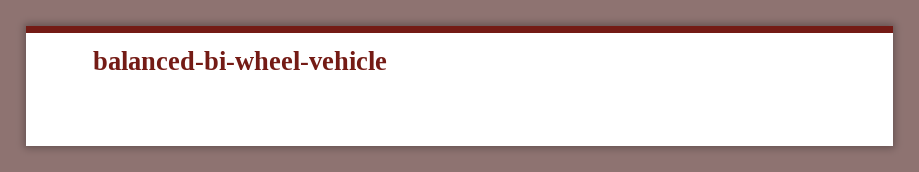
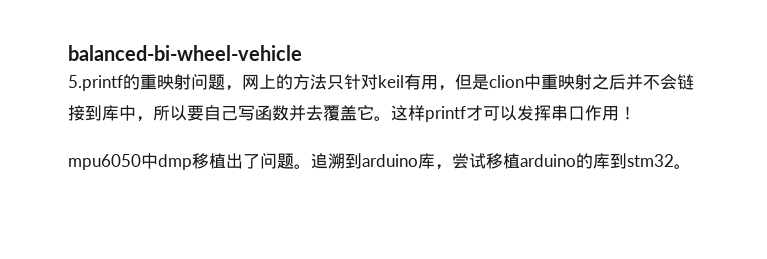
+ 5.printf的重映射问题，网上的方法只针对keil有用，但是clion中重映射之后并不会链接到库中，所以要自己写函数并去覆盖它。这样printf才可以发挥串口作用！
+ mpu6050中dmp移植出了问题。追溯到arduino库，尝试移植arduino的库到stm32。

